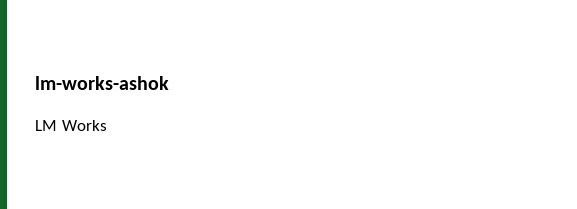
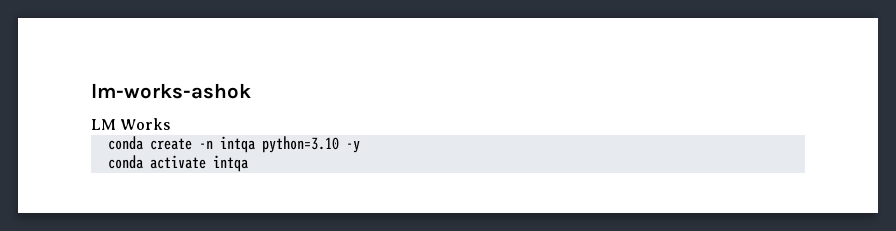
+ conda create -n intqa python=3.10 -y
+ conda activate intqa

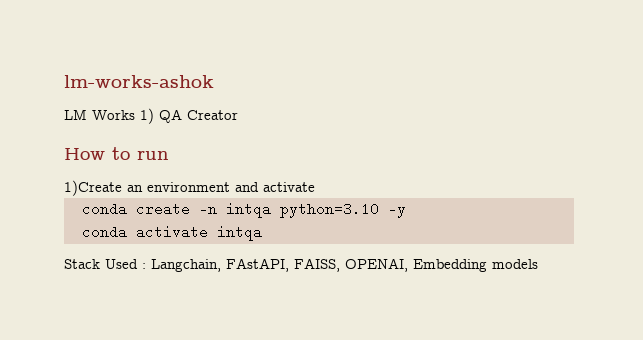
- LM Works
+ LM Works 1) QA Creator
+ How to run
+ 1)Create an environment and activate
+ Stack Used : Langchain, FAstAPI, FAISS, OPENAI, Embedding models

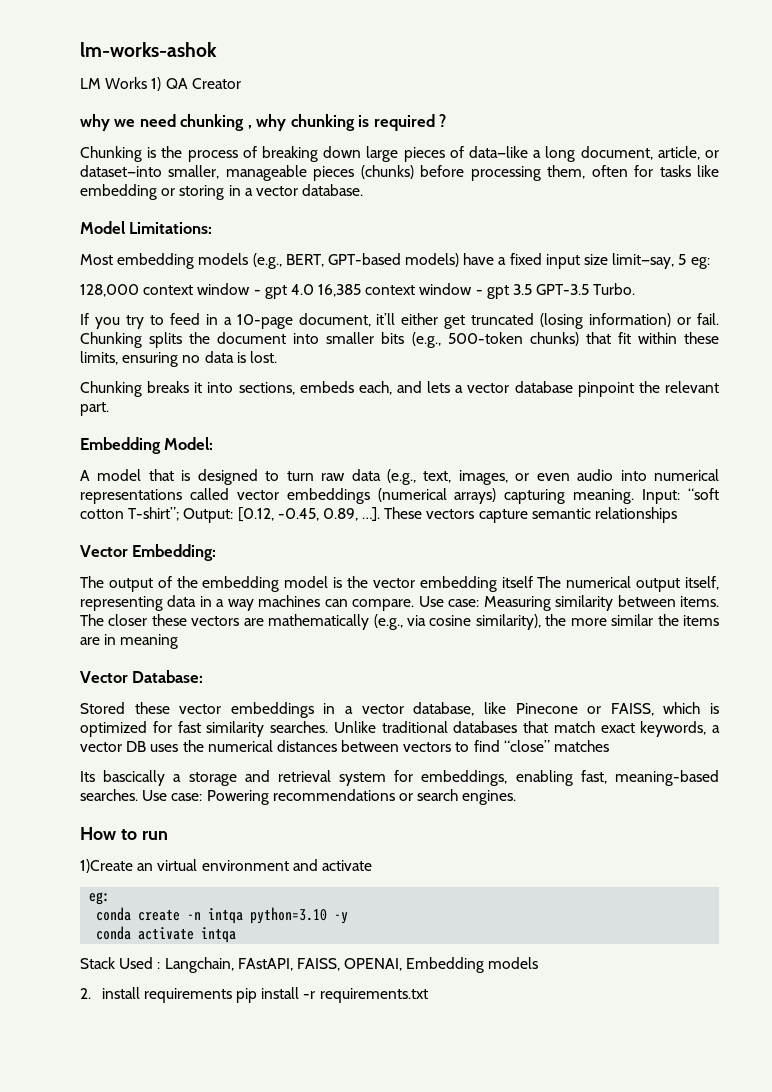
+ why we need chunking , why chunking is required ?
+ Chunking is the process of breaking down large pieces of data—like a long document, article, or dataset—into smaller, manageable pieces (chunks) before processing them, often for tasks like embedding or storing in a vector database.
+ Model Limitations:
+ Most embedding models (e.g., BERT, GPT-based models) have a fixed input size limit—say, 5 eg:
+ 128,000 context window - gpt 4.0 16,385 context window - gpt 3.5 GPT-3.5 Turbo.
+ If you try to feed in a 10-page document, it’ll either get truncated (losing information) or fail. Chunking splits the document into smaller bits (e.g., 500-token chunks) that fit within these limits, ensuring no data is lost.
+ Chunking breaks it into sections, embeds each, and lets a vector database pinpoint the relevant part.
+ Embedding Model:
+ A model that is designed to turn raw data (e.g., text, images, or even audio into numerical representations called vector embeddings (numerical arrays) capturing meaning. Input: “soft cotton T-shirt”; Output: [0.12, -0.45, 0.89, …]. These vectors capture semantic relationships
+ Vector Embedding:
+ The output of the embedding model is the vector embedding itself The numerical output itself, representing data in a way machines can compare. Use case: Measuring similarity between items. The closer these vectors are mathematically (e.g., via cosine similarity), the more similar the items are in meaning
+ Vector Database:
+ Stored these vector embeddings in a vector database, like Pinecone or FAISS, which is optimized for fast similarity searches. Unlike traditional databases that match exact keywords, a vector DB uses the numerical distances between vectors to find “close” matches
+ Its bascically a storage and retrieval system for embeddings, enabling fast, meaning-based searches. Use case: Powering recommendations or search engines.
- 1)Create an environment and activate
+ 1)Create an virtual environment and activate
+ eg:
+ 2. install requirements pip install -r requirements.txt

